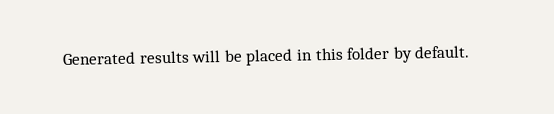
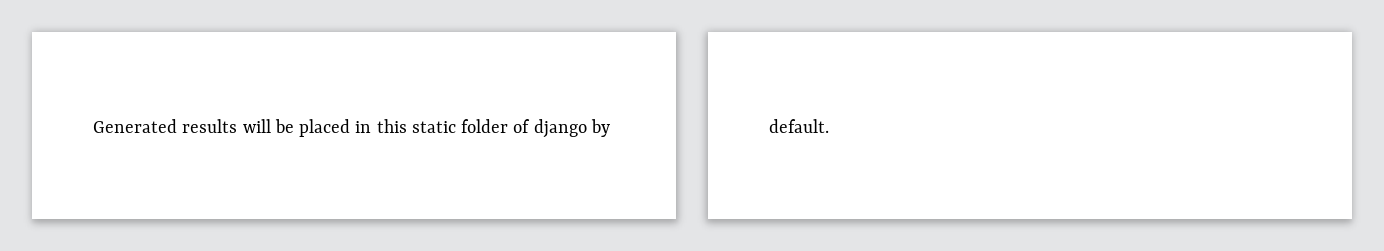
- Generated results will be placed in this folder by default.
+ Generated results will be placed in this static folder of django by default.

